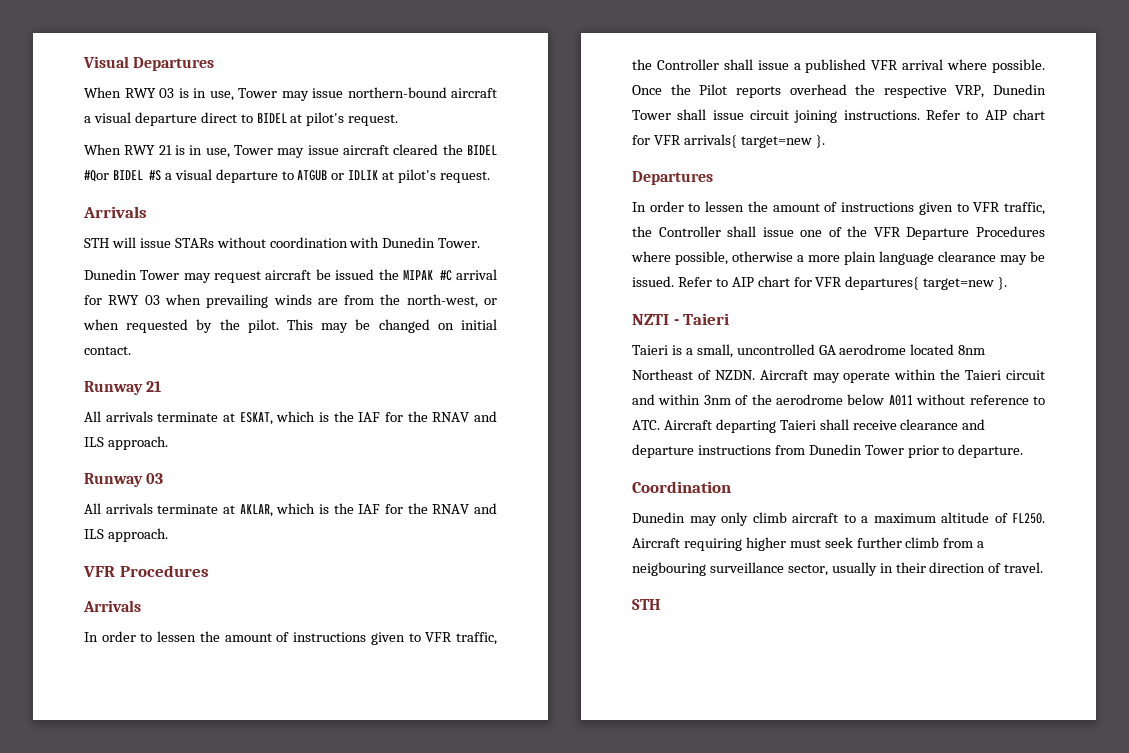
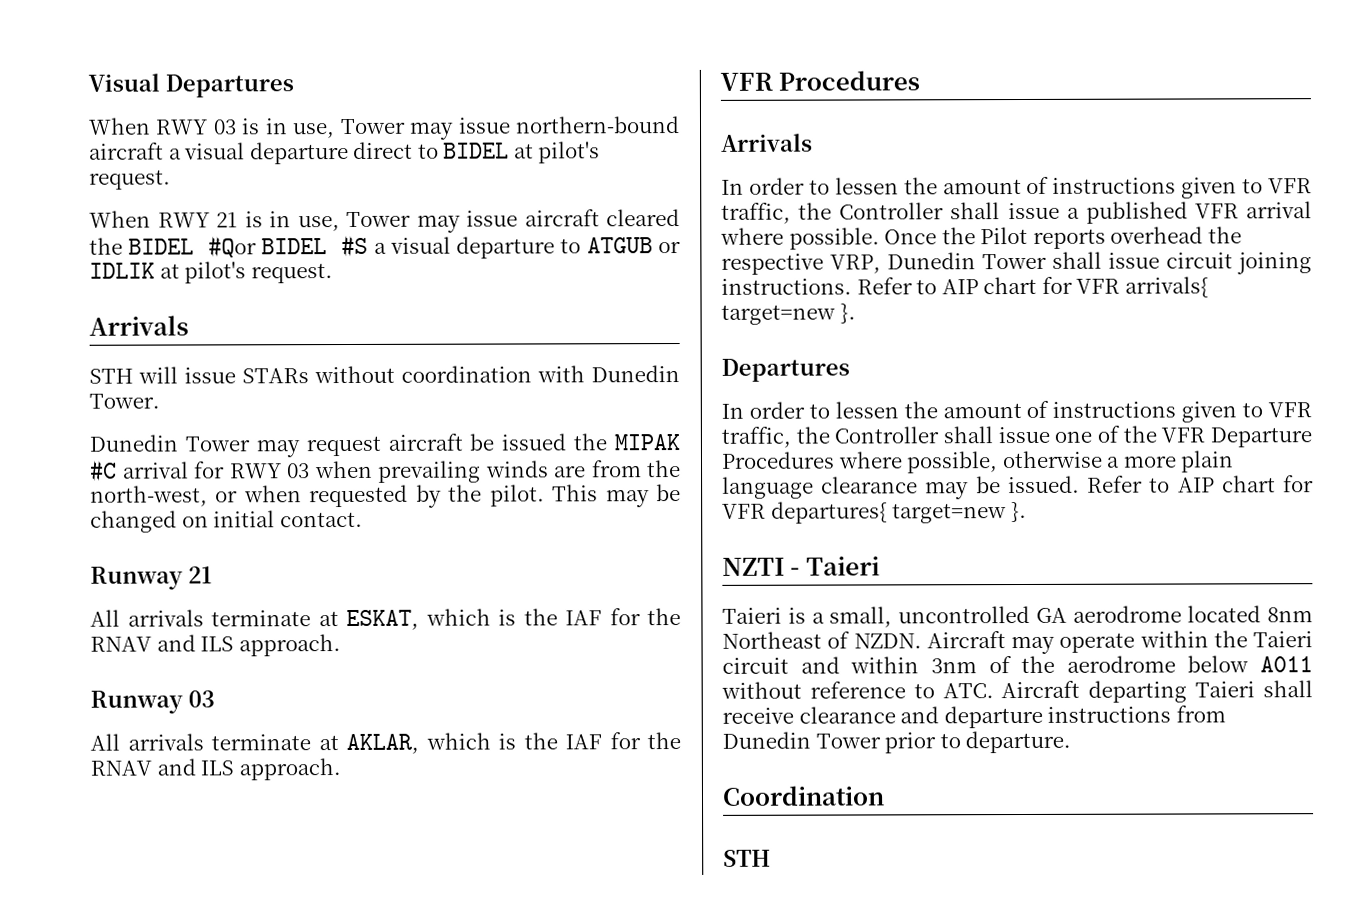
- Dunedin may only climb aircraft to a maximum altitude of FL250. Aircraft requiring higher must seek further climb from a neigbouring surveillance sector, usually in their direction of travel.

